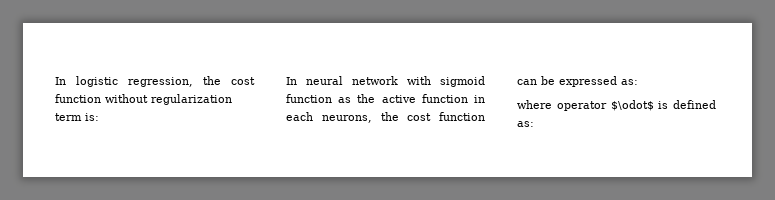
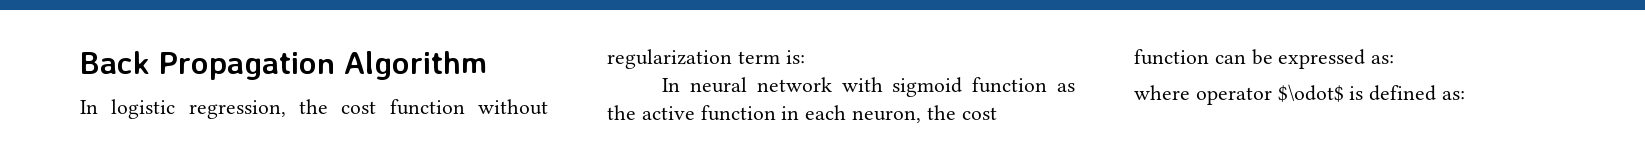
+ Back Propagation Algorithm
- In neural network with sigmoid function as the active function in each neurons, the cost function can be expressed as:
+ In neural network with sigmoid function as the active function in each neuron, the cost function can be expressed as:

